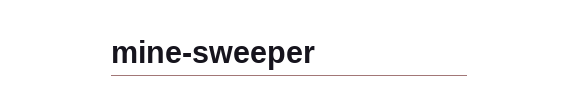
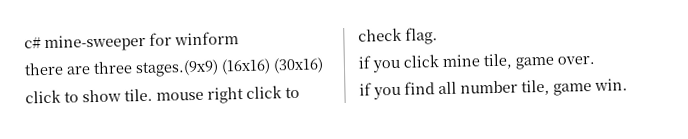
- mine-sweeper
+ c# mine-sweeper for winform
+ there are three stages.(9x9) (16x16) (30x16)
+ click to show tile. mouse right click to check flag.
+ if you click mine tile, game over.
+ if you find all number tile, game win.

